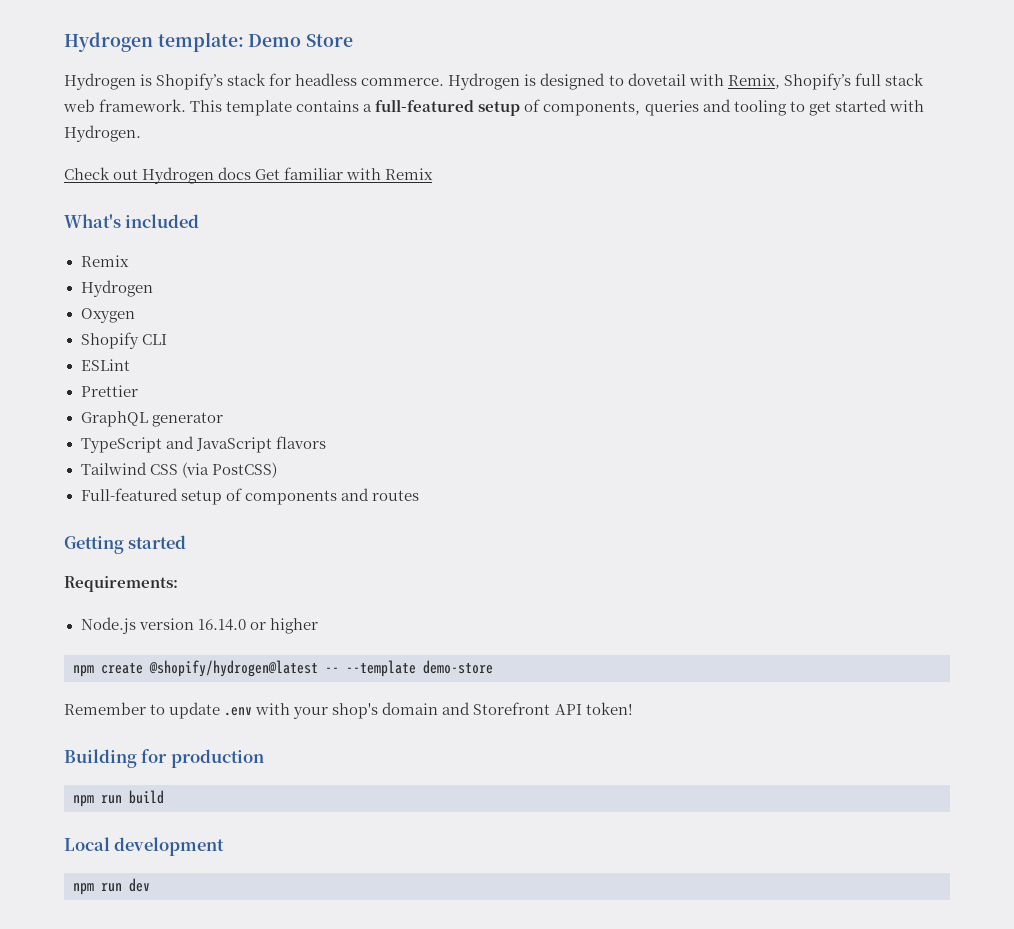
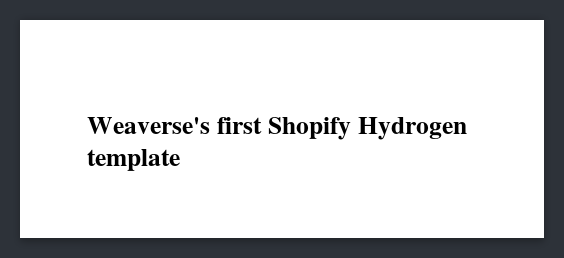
- Hydrogen template: Demo Store
- Hydrogen is Shopify’s stack for headless commerce. Hydrogen is designed to dovetail with Remix, Shopify’s full stack web framework. This template contains a full-featured setup of components, queries and tooling to get started with Hydrogen.
- Check out Hydrogen docs Get familiar with Remix
- What's included
- Remix
- Hydrogen
- Oxygen
- Shopify CLI
- ESLint
- Prettier
- GraphQL generator
- TypeScript and JavaScript flavors
- Tailwind CSS (via PostCSS)
- Full-featured setup of components and routes
- Getting started
- Requirements:
- Node.js version 16.14.0 or higher
- npm create @shopify/hydrogen@latest -- --template demo-store
- Remember to update .env with your shop's domain and Storefront API token!
- Building for production
- npm run build
- Local development
- npm run dev
+ Weaverse's first Shopify Hydrogen template

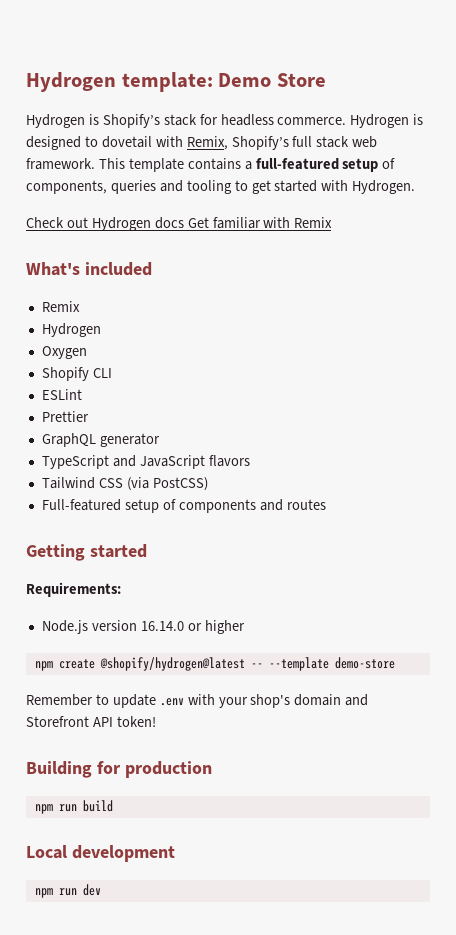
- Weaverse's first Shopify Hydrogen template
+ Hydrogen template: Demo Store
+ Hydrogen is Shopify’s stack for headless commerce. Hydrogen is designed to dovetail with Remix, Shopify’s full stack web framework. This template contains a full-featured setup of components, queries and tooling to get started with Hydrogen.
+ Check out Hydrogen docs Get familiar with Remix
+ What's included
+ Remix
+ Hydrogen
+ Oxygen
+ Shopify CLI
+ ESLint
+ Prettier
+ GraphQL generator
+ TypeScript and JavaScript flavors
+ Tailwind CSS (via PostCSS)
+ Full-featured setup of components and routes
+ Getting started
+ Requirements:
+ Node.js version 16.14.0 or higher
+ npm create @shopify/hydrogen@latest -- --template demo-store
+ Remember to update .env with your shop's domain and Storefront API token!
+ Building for production
+ npm run build
+ Local development
+ npm run dev

